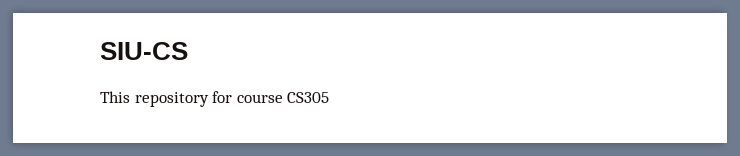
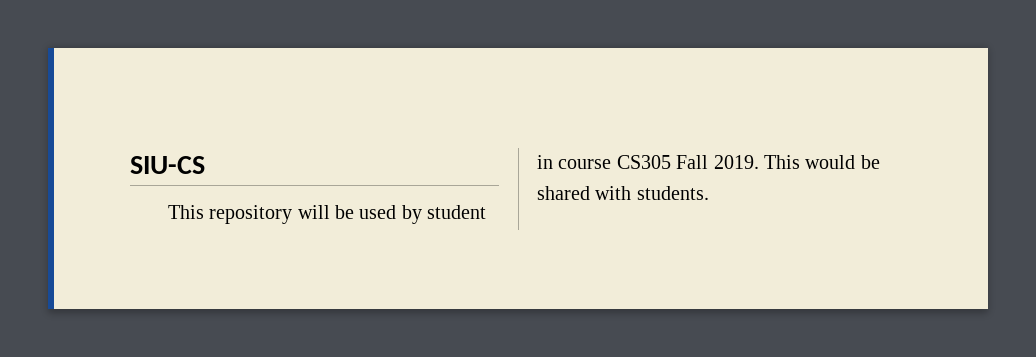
- This repository for course CS305
+ This repository will be used by student in course CS305 Fall 2019. This would be shared with students.

